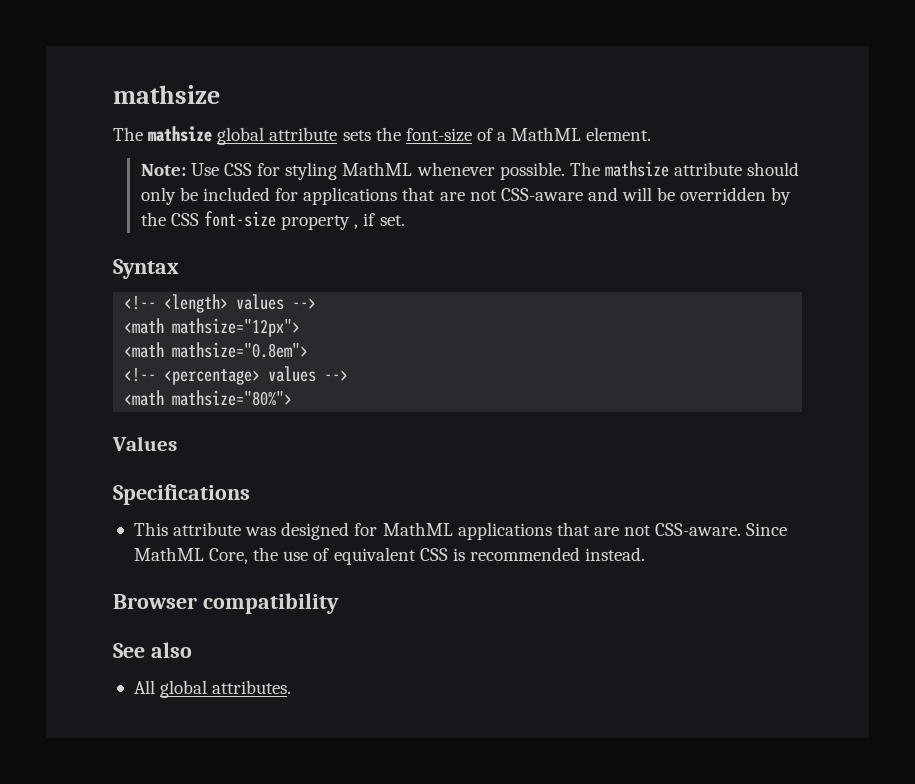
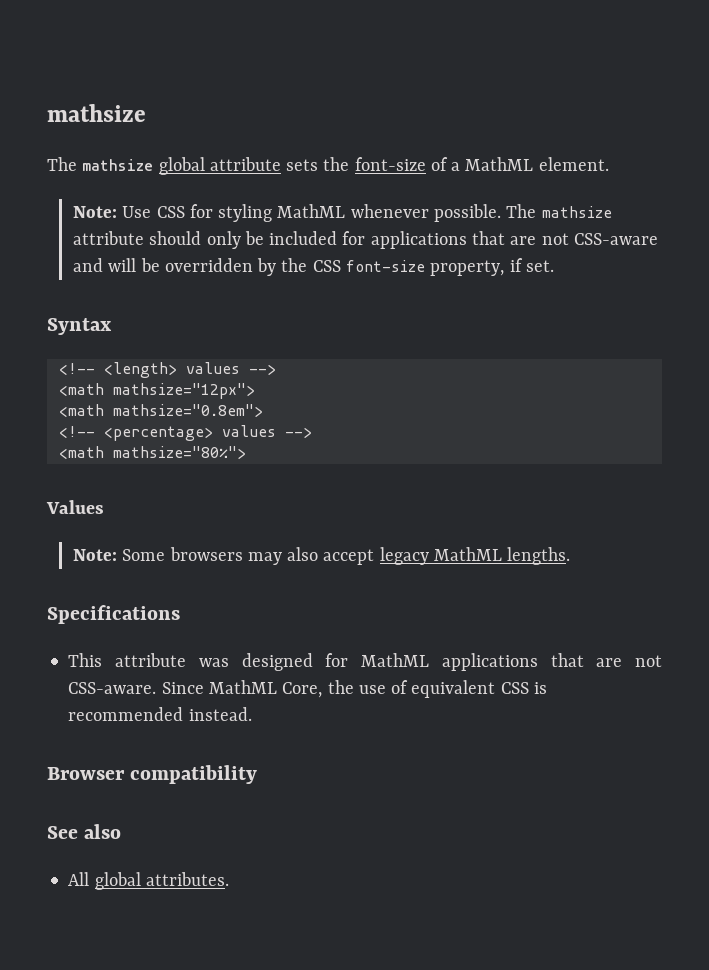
- The mathsize attribute should only be included for applications that are not CSS-aware and will be overridden by the CSS font-size property , if set.
+ The mathsize attribute should only be included for applications that are not CSS-aware and will be overridden by the CSS font-size property, if set.
+ Note: Some browsers may also accept legacy MathML lengths.

